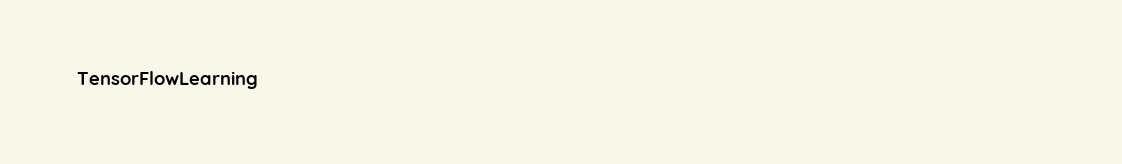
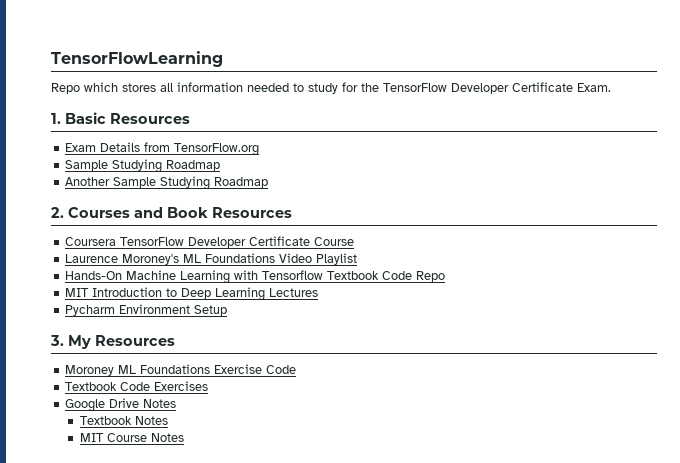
+ Repo which stores all information needed to study for the TensorFlow Developer Certificate Exam.
+ 1. Basic Resources
+ Exam Details from TensorFlow.org
+ Sample Studying Roadmap
+ Another Sample Studying Roadmap
+ 2. Courses and Book Resources
+ Coursera TensorFlow Developer Certificate Course
+ Laurence Moroney's ML Foundations Video Playlist
+ Hands-On Machine Learning with Tensorflow Textbook Code Repo
+ MIT Introduction to Deep Learning Lectures
+ Pycharm Environment Setup
+ 3. My Resources
+ Moroney ML Foundations Exercise Code
+ Textbook Code Exercises
+ Google Drive Notes
+ Textbook Notes
+ MIT Course Notes

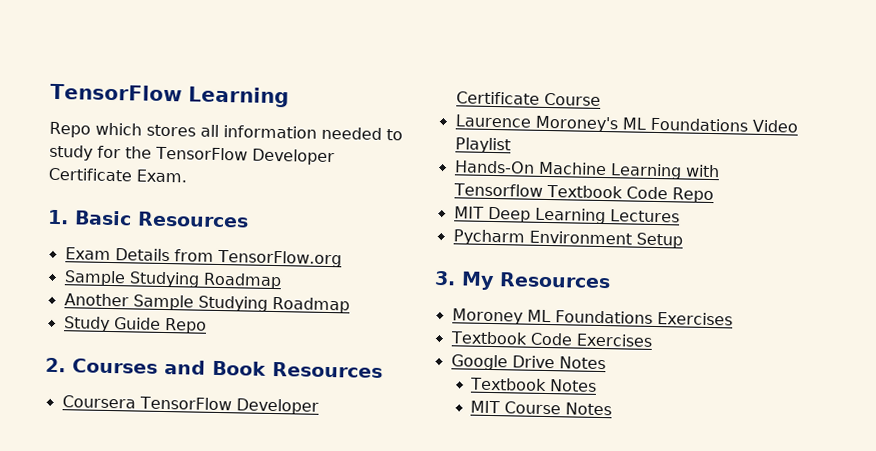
- TensorFlowLearning
+ TensorFlow Learning
+ Study Guide Repo
- MIT Introduction to Deep Learning Lectures
+ MIT Deep Learning Lectures
- Moroney ML Foundations Exercise Code
+ Moroney ML Foundations Exercises

